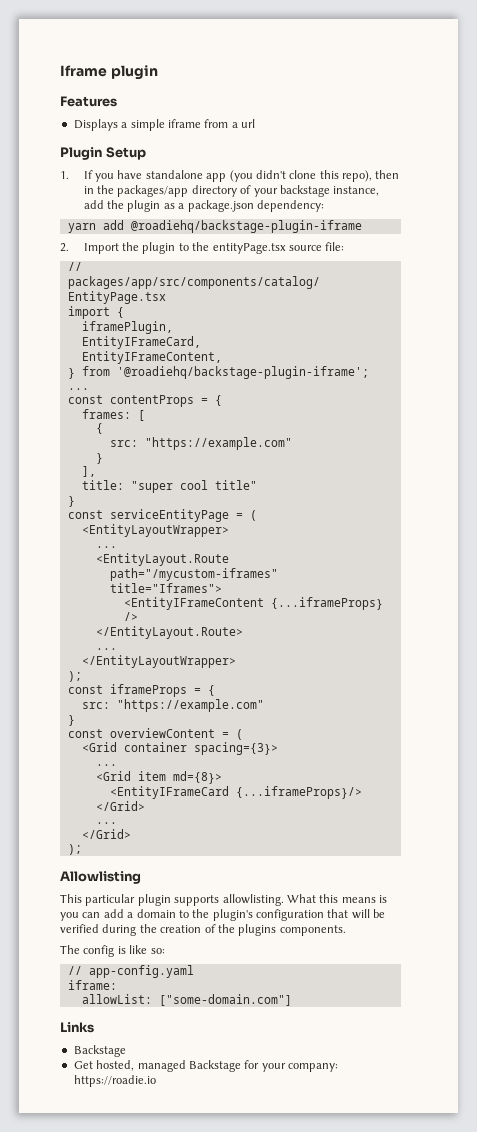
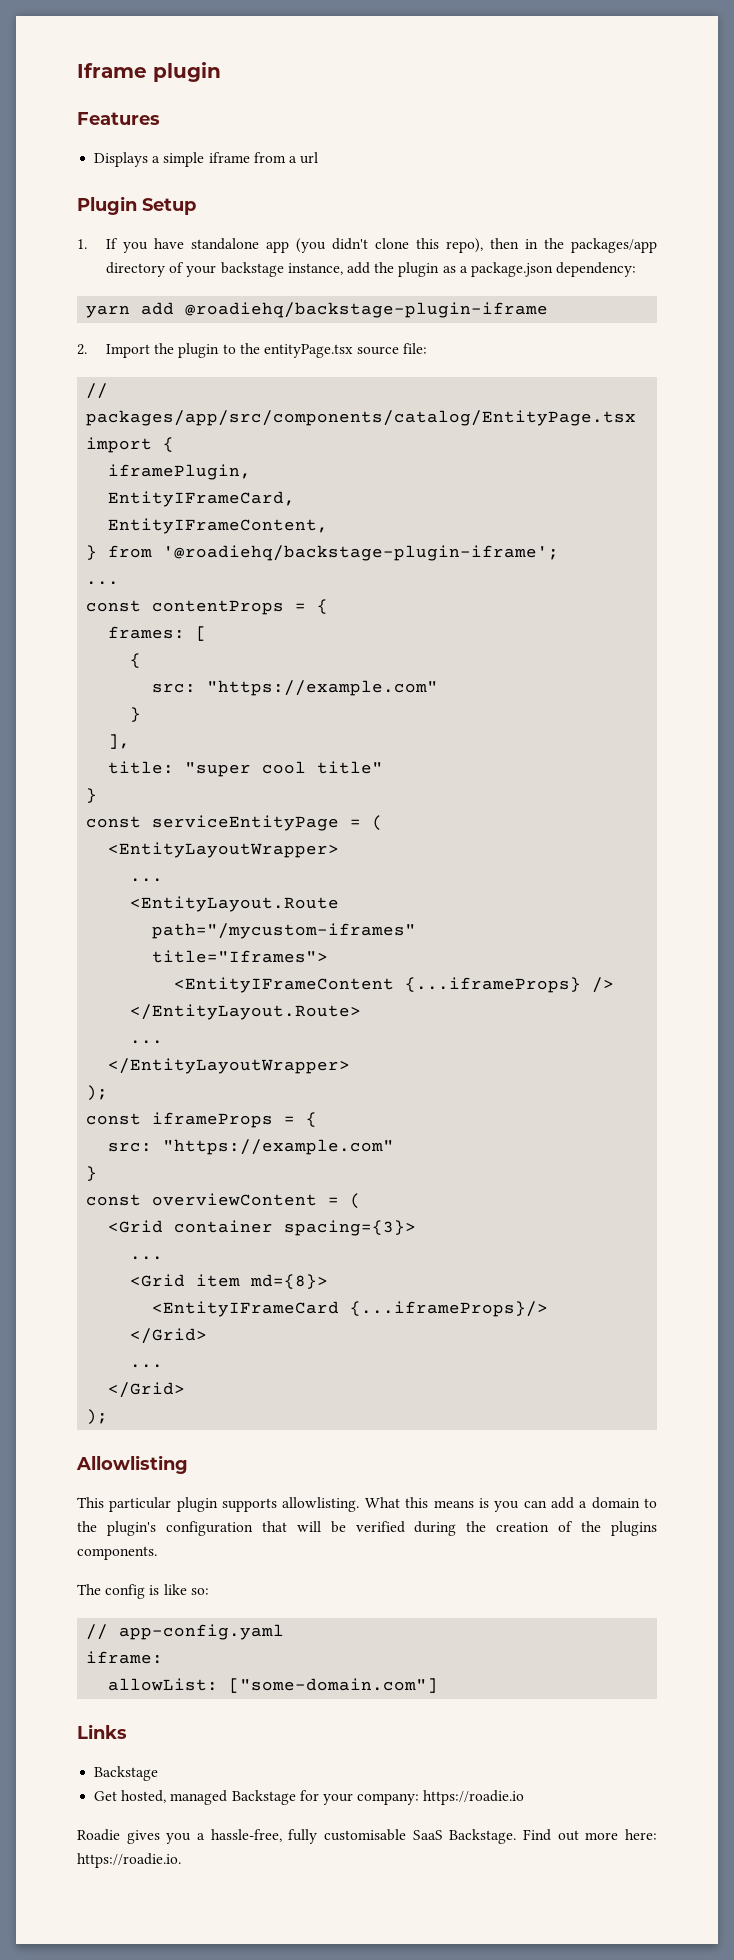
+ Roadie gives you a hassle-free, fully customisable SaaS Backstage. Find out more here: https://roadie.io.

